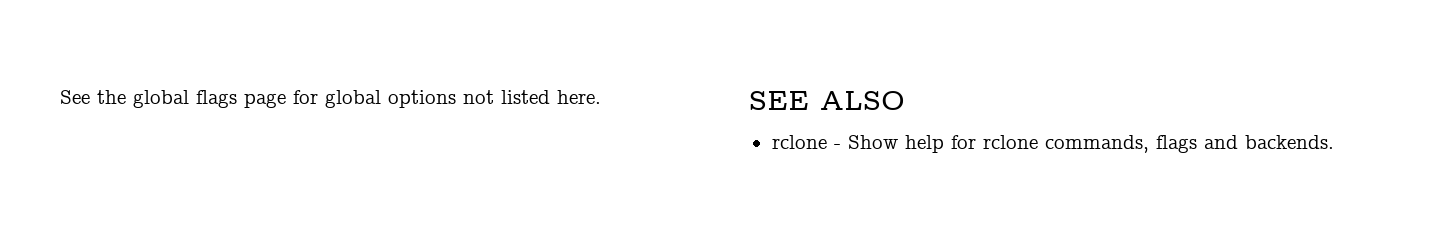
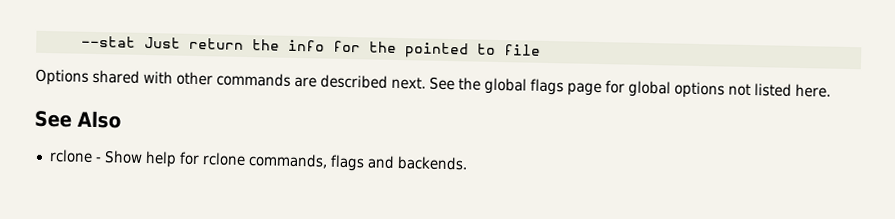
+ --stat Just return the info for the pointed to file
+ Options shared with other commands are described next.
- SEE ALSO
+ See Also

